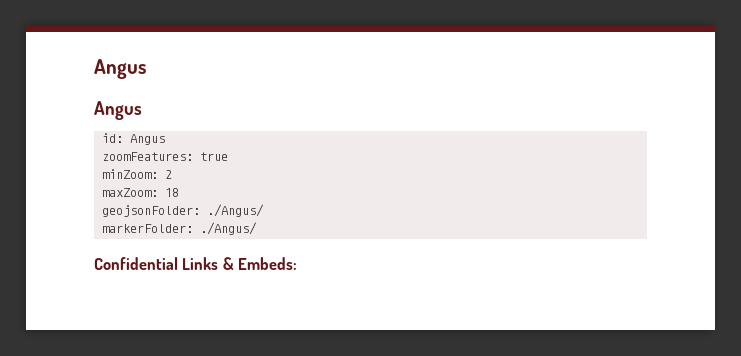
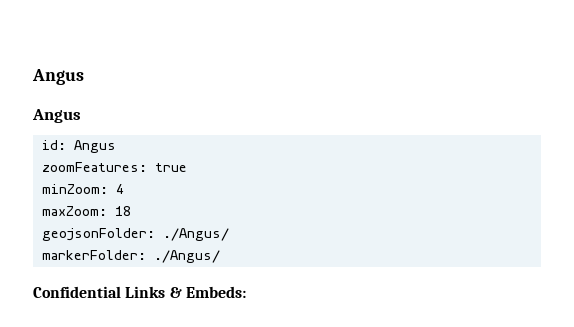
- minZoom: 2
+ minZoom: 4

